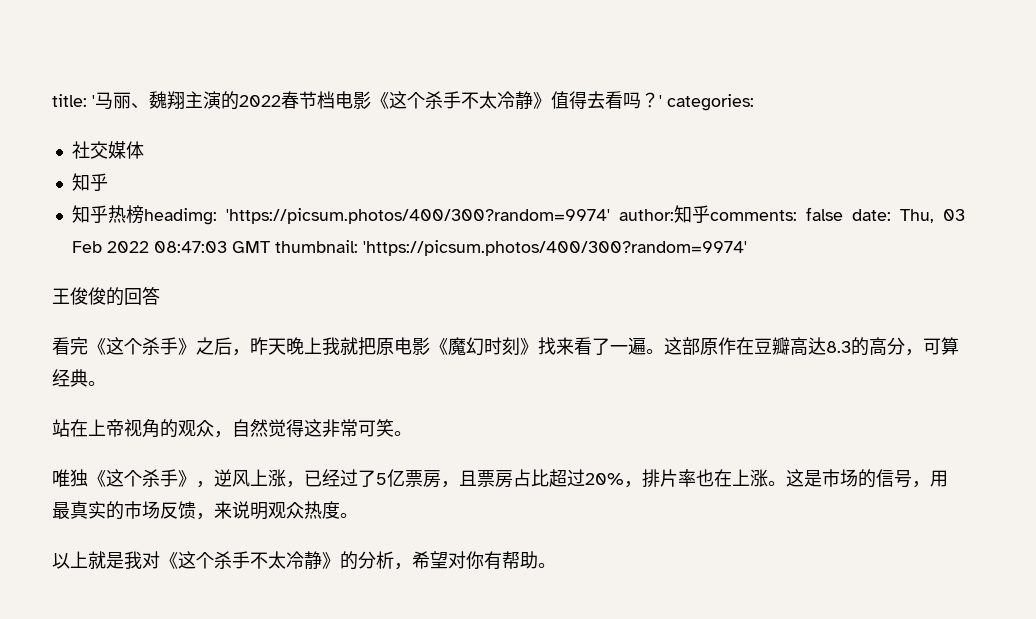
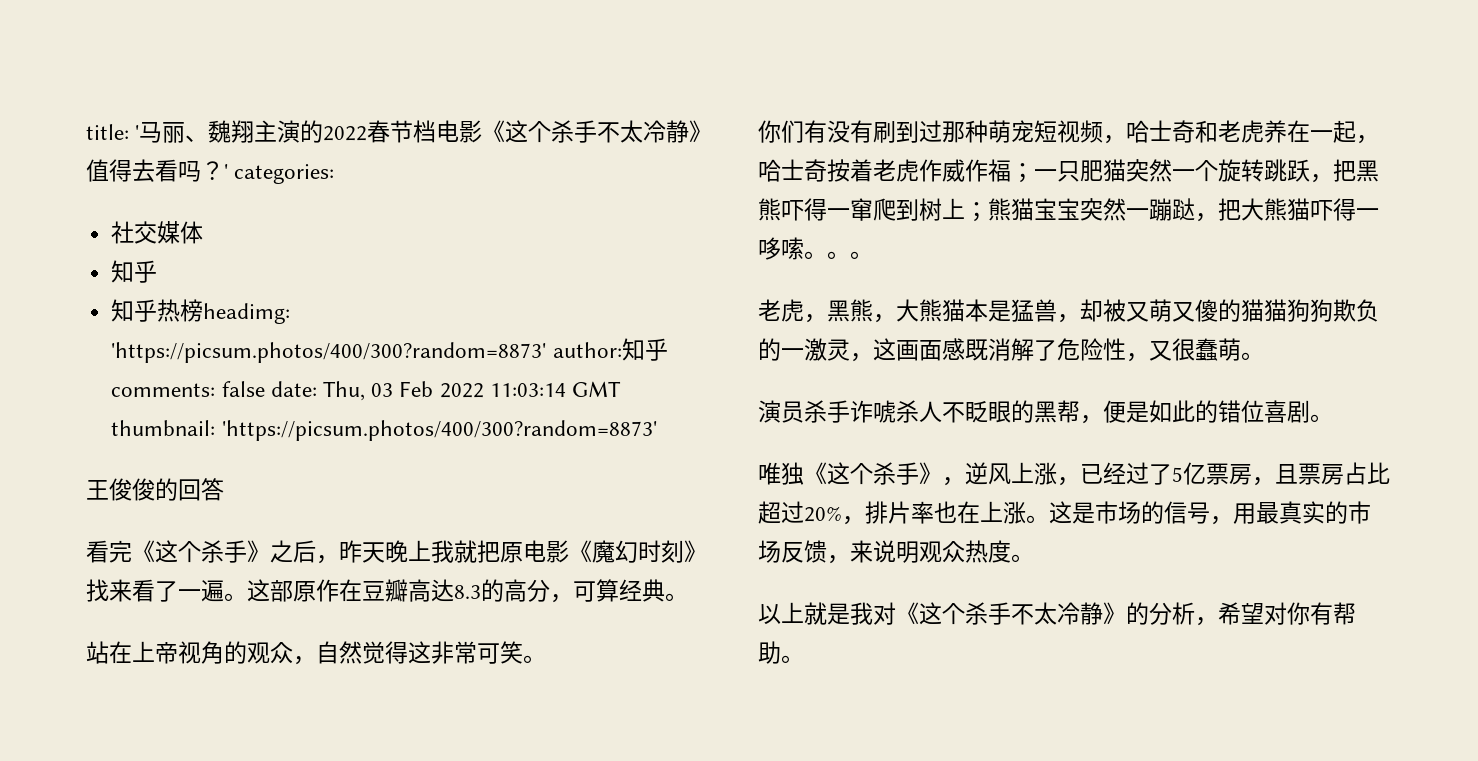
- 知乎热榜headimg: 'https://picsum.photos/400/300?random=9974' author:知乎comments: false date: Thu, 03 Feb 2022 08:47:03 GMT thumbnail: 'https://picsum.photos/400/300?random=9974'
+ 知乎热榜headimg: 'https://picsum.photos/400/300?random=8873' author:知乎comments: false date: Thu, 03 Feb 2022 11:03:14 GMT thumbnail: 'https://picsum.photos/400/300?random=8873'
+ 你们有没有刷到过那种萌宠短视频，哈士奇和老虎养在一起，哈士奇按着老虎作威作福；一只肥猫突然一个旋转跳跃，把黑熊吓得一窜爬到树上；熊猫宝宝突然一蹦跶，把大熊猫吓得一哆嗦。。。
+ 老虎，黑熊，大熊猫本是猛兽，却被又萌又傻的猫猫狗狗欺负的一激灵，这画面感既消解了危险性，又很蠢萌。
+ 演员杀手诈唬杀人不眨眼的黑帮，便是如此的错位喜剧。

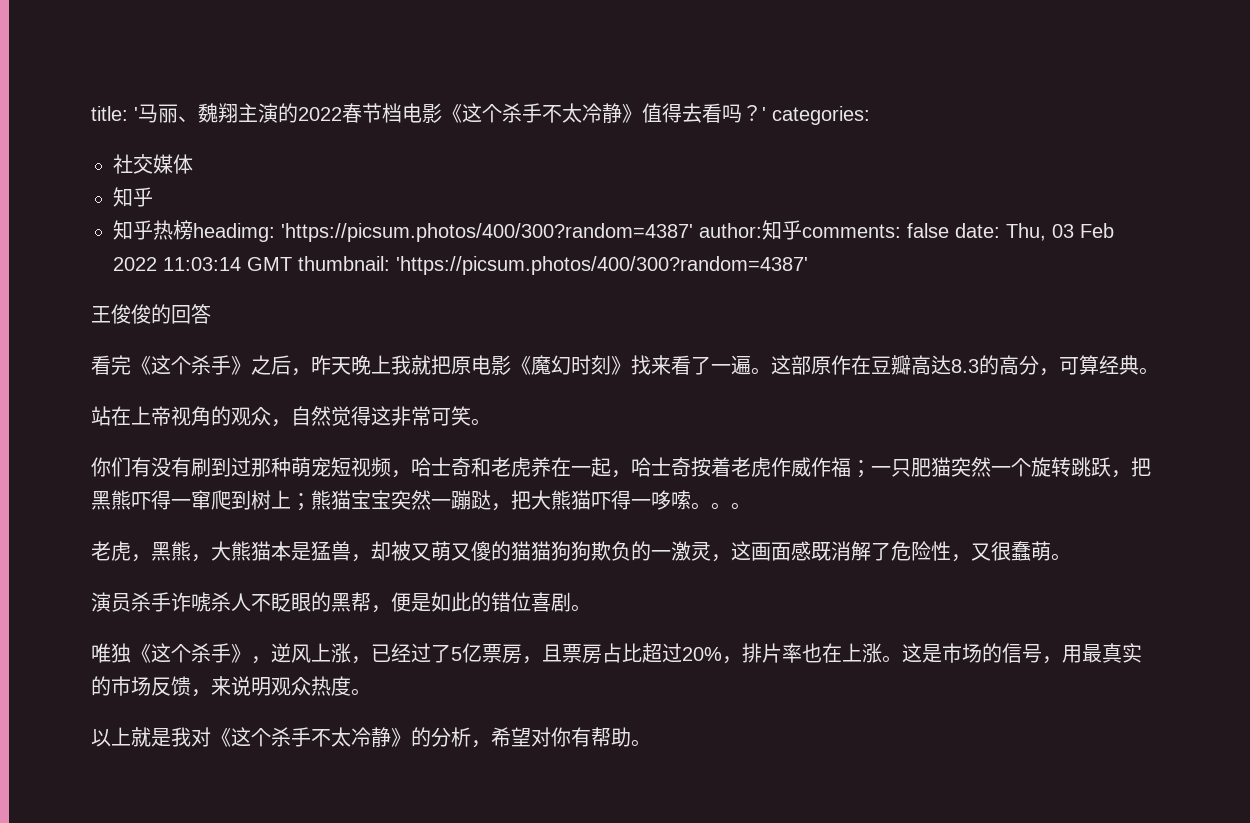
- 知乎热榜headimg: 'https://picsum.photos/400/300?random=8873' author:知乎comments: false date: Thu, 03 Feb 2022 11:03:14 GMT thumbnail: 'https://picsum.photos/400/300?random=8873'
+ 知乎热榜headimg: 'https://picsum.photos/400/300?random=4387' author:知乎comments: false date: Thu, 03 Feb 2022 11:03:14 GMT thumbnail: 'https://picsum.photos/400/300?random=4387'

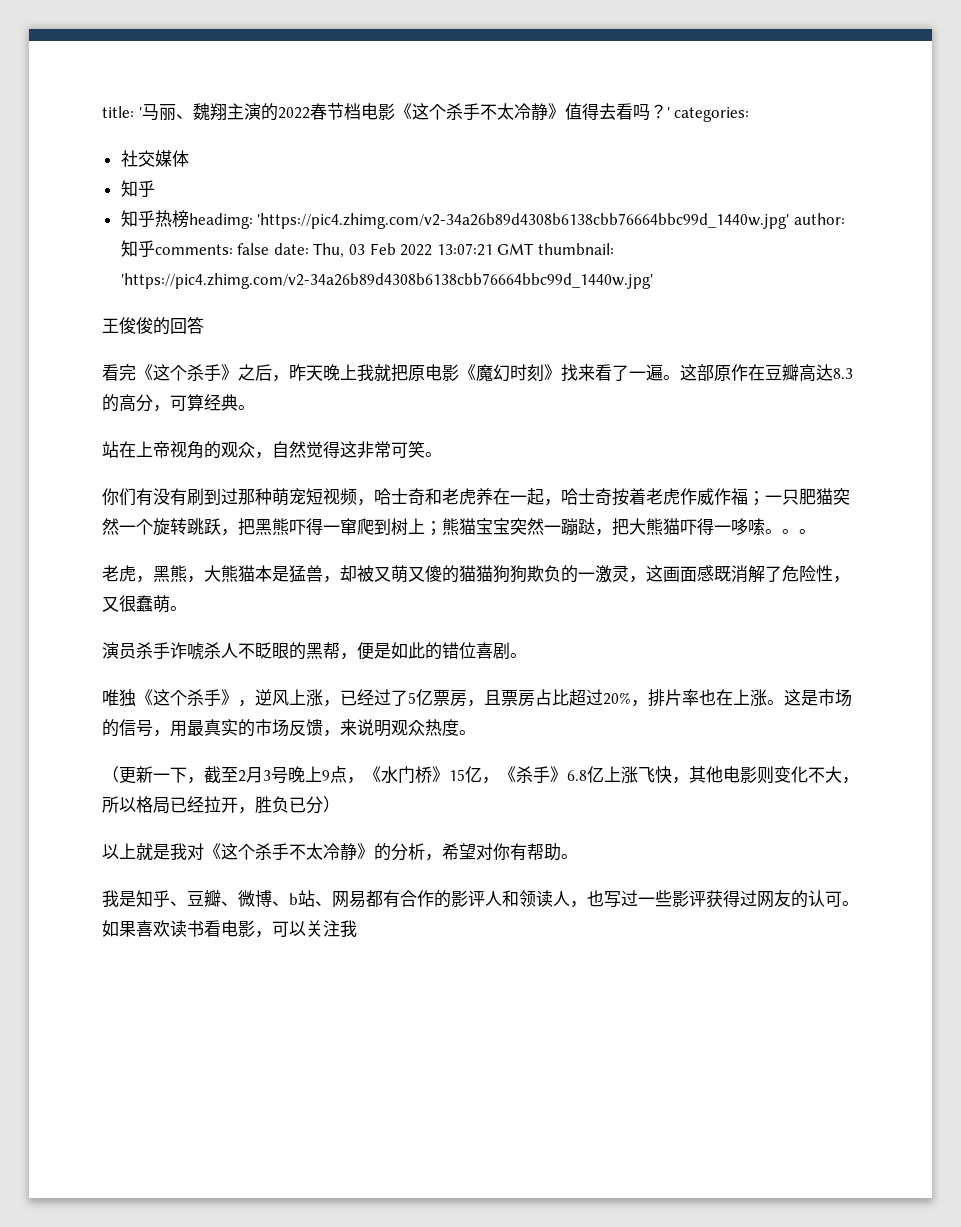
- 知乎热榜headimg: 'https://picsum.photos/400/300?random=4387' author:知乎comments: false date: Thu, 03 Feb 2022 11:03:14 GMT thumbnail: 'https://picsum.photos/400/300?random=4387'
+ 知乎热榜headimg: 'https://pic4.zhimg.com/v2-34a26b89d4308b6138cbb76664bbc99d_1440w.jpg' author:知乎comments: false date: Thu, 03 Feb 2022 13:07:21 GMT thumbnail: 'https://pic4.zhimg.com/v2-34a26b89d4308b6138cbb76664bbc99d_1440w.jpg'
+ （更新一下，截至2月3号晚上9点，《水门桥》15亿，《杀手》6.8亿上涨飞快，其他电影则变化不大，所以格局已经拉开，胜负已分）
+ 我是知乎、豆瓣、微博、b站、网易都有合作的影评人和领读人，也写过一些影评获得过网友的认可。如果喜欢读书看电影，可以关注我

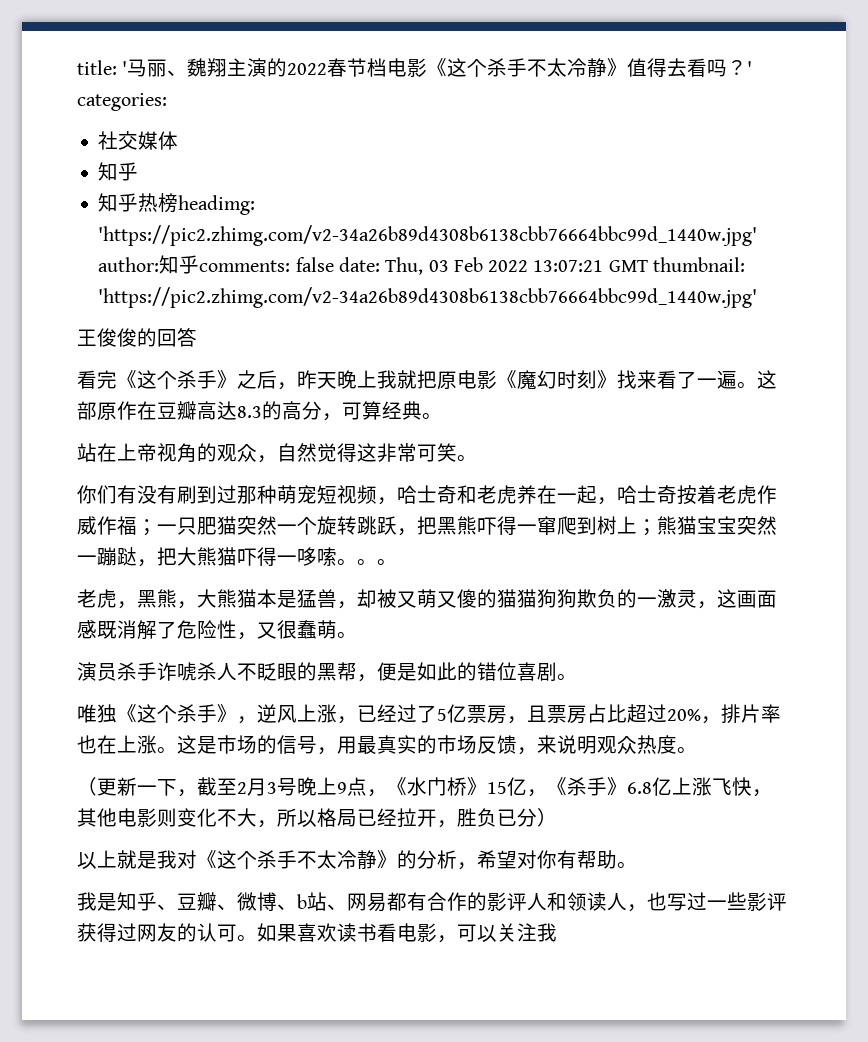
- 知乎热榜headimg: 'https://pic4.zhimg.com/v2-34a26b89d4308b6138cbb76664bbc99d_1440w.jpg' author:知乎comments: false date: Thu, 03 Feb 2022 13:07:21 GMT thumbnail: 'https://pic4.zhimg.com/v2-34a26b89d4308b6138cbb76664bbc99d_1440w.jpg'
+ 知乎热榜headimg: 'https://pic2.zhimg.com/v2-34a26b89d4308b6138cbb76664bbc99d_1440w.jpg' author:知乎comments: false date: Thu, 03 Feb 2022 13:07:21 GMT thumbnail: 'https://pic2.zhimg.com/v2-34a26b89d4308b6138cbb76664bbc99d_1440w.jpg'

